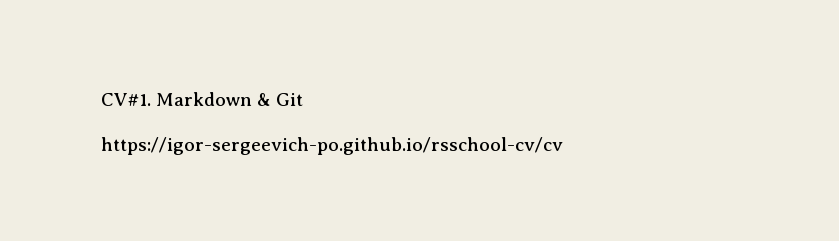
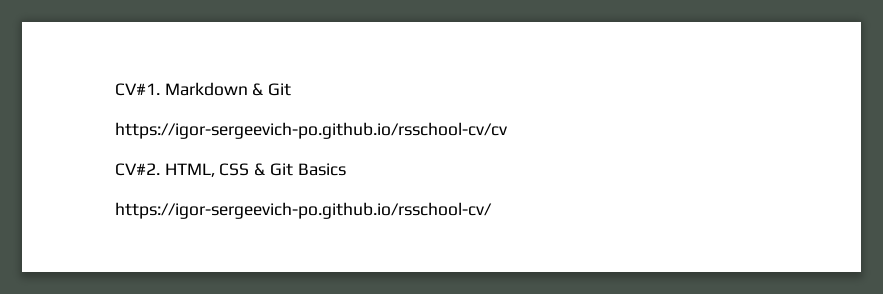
+ CV#2. HTML, CSS & Git Basics
+ https://igor-sergeevich-po.github.io/rsschool-cv/

